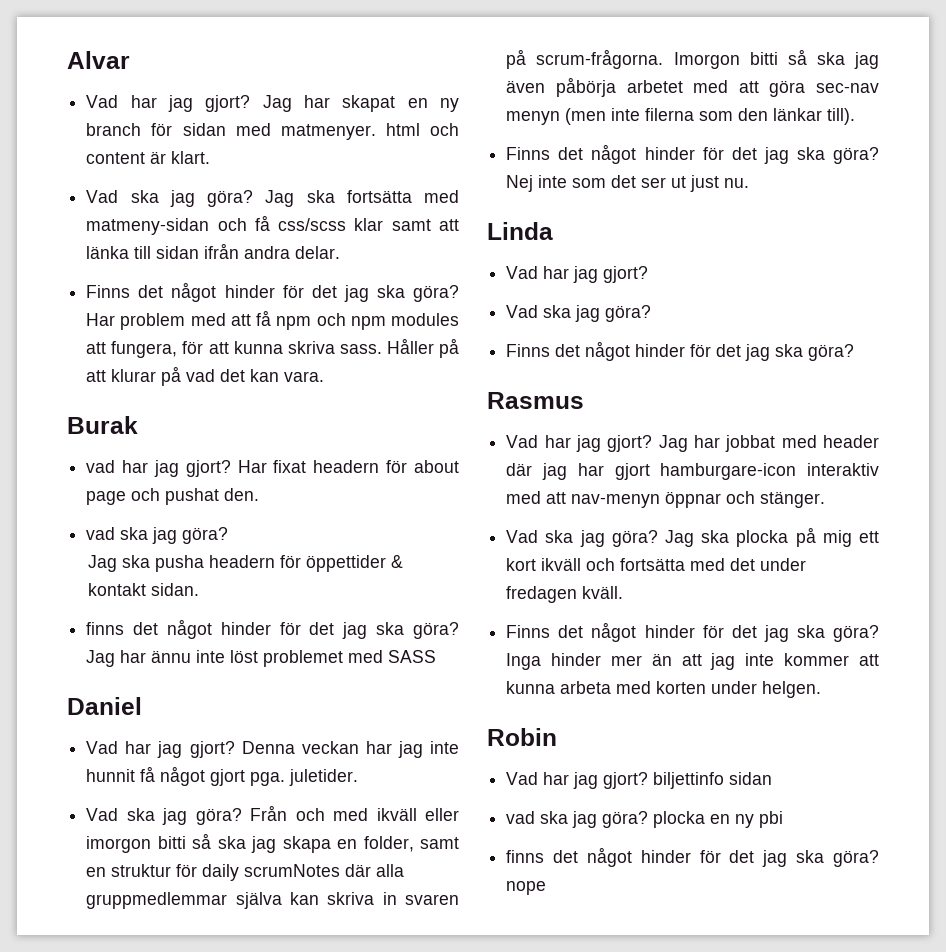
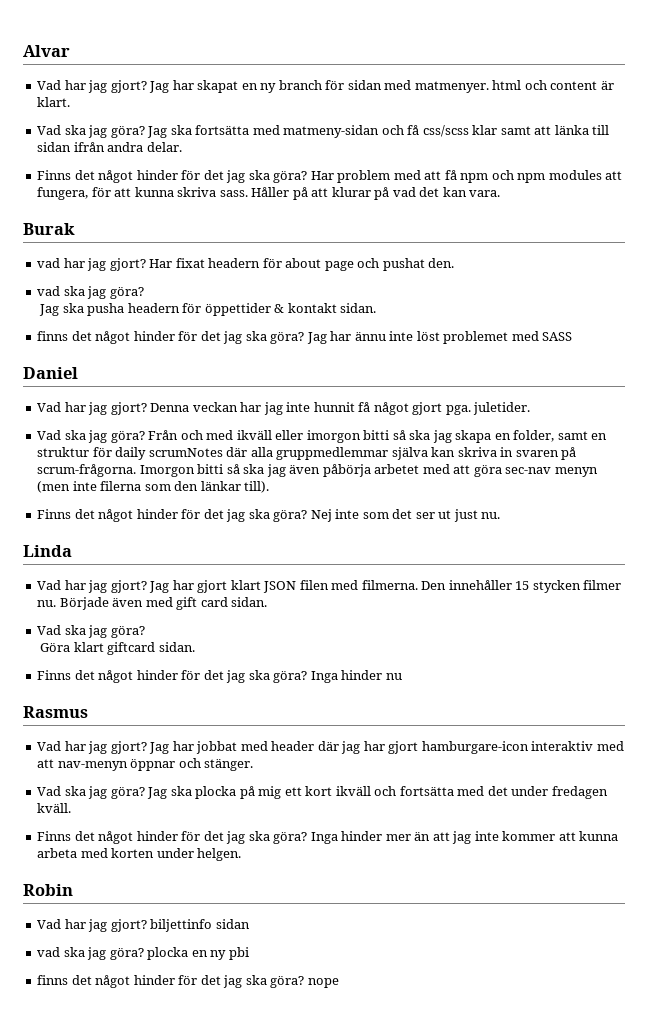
  Linda
- Vad har jag gjort?
+ Vad har jag gjort? Jag har gjort klart JSON filen med filmerna. Den innehåller 15 stycken filmer nu. Började även med gift card sidan.
  Vad ska jag göra?
- Finns det något hinder för det jag ska göra?
+ Göra klart giftcard sidan.
+ Finns det något hinder för det jag ska göra? Inga hinder nu

